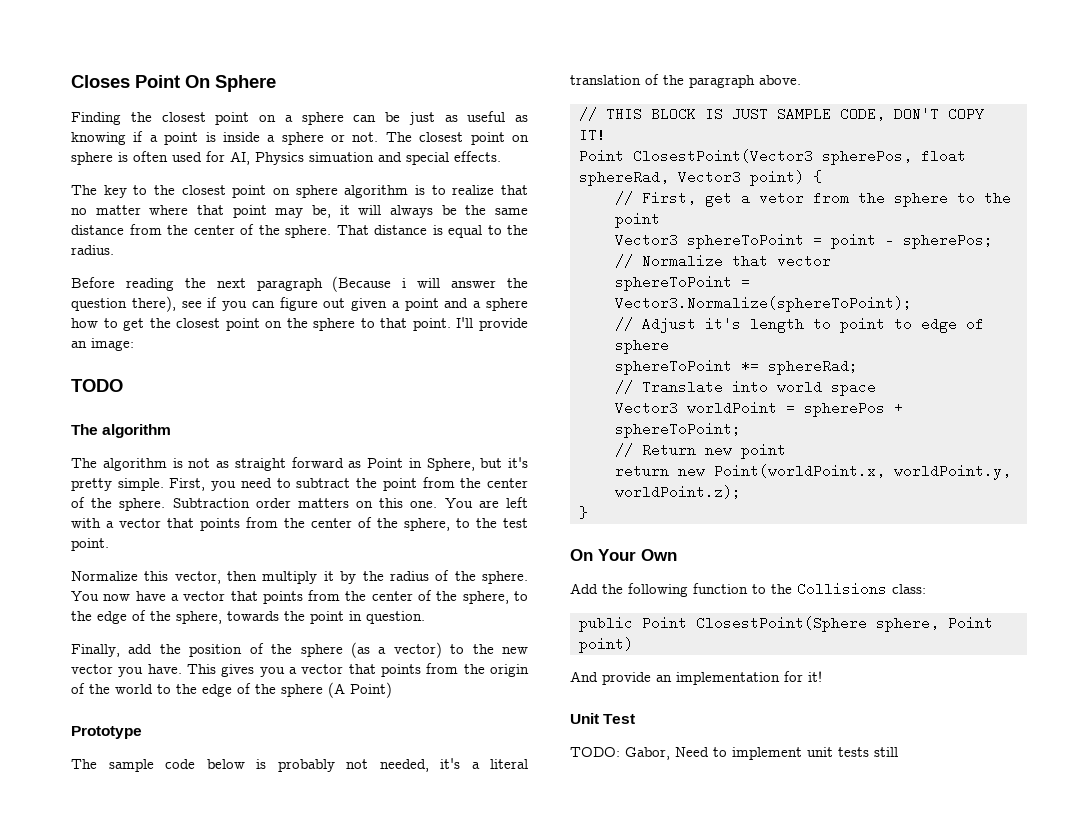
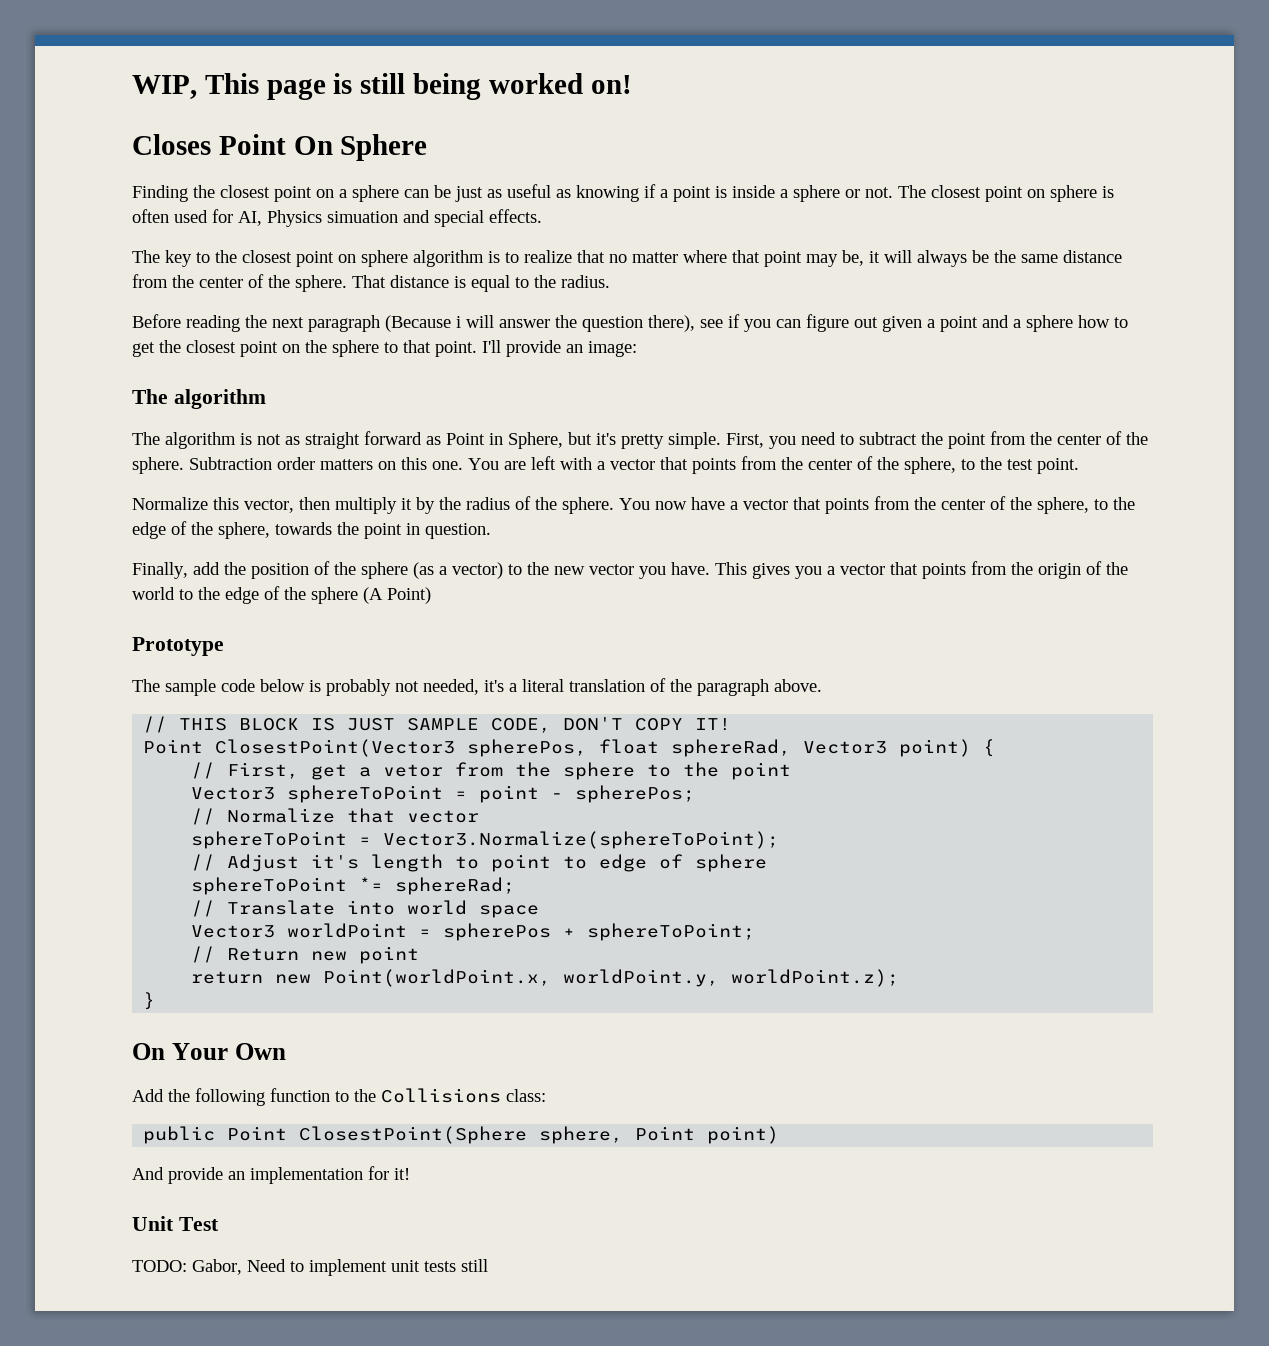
+ WIP, This page is still being worked on!
- TODO

